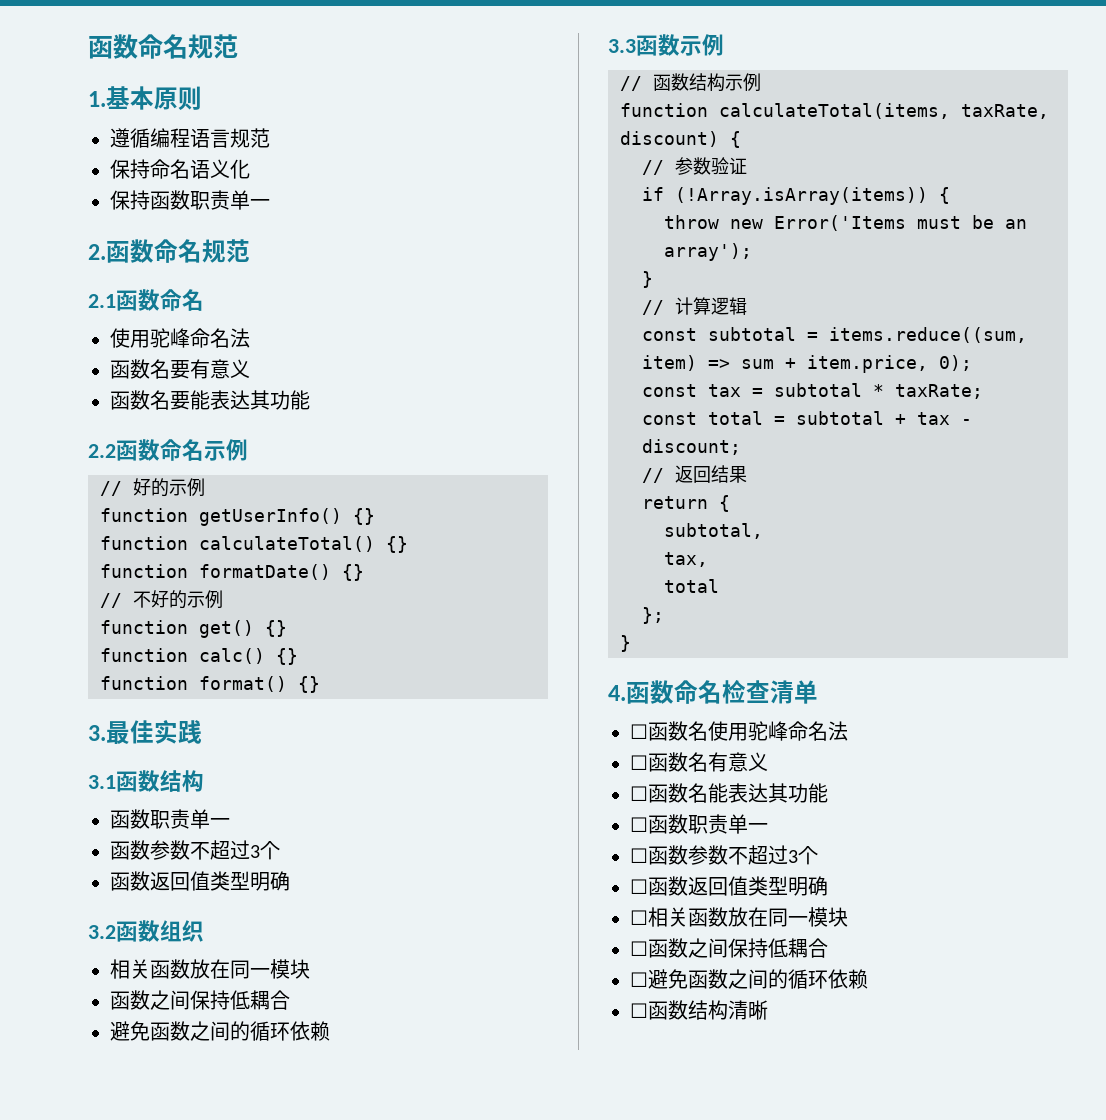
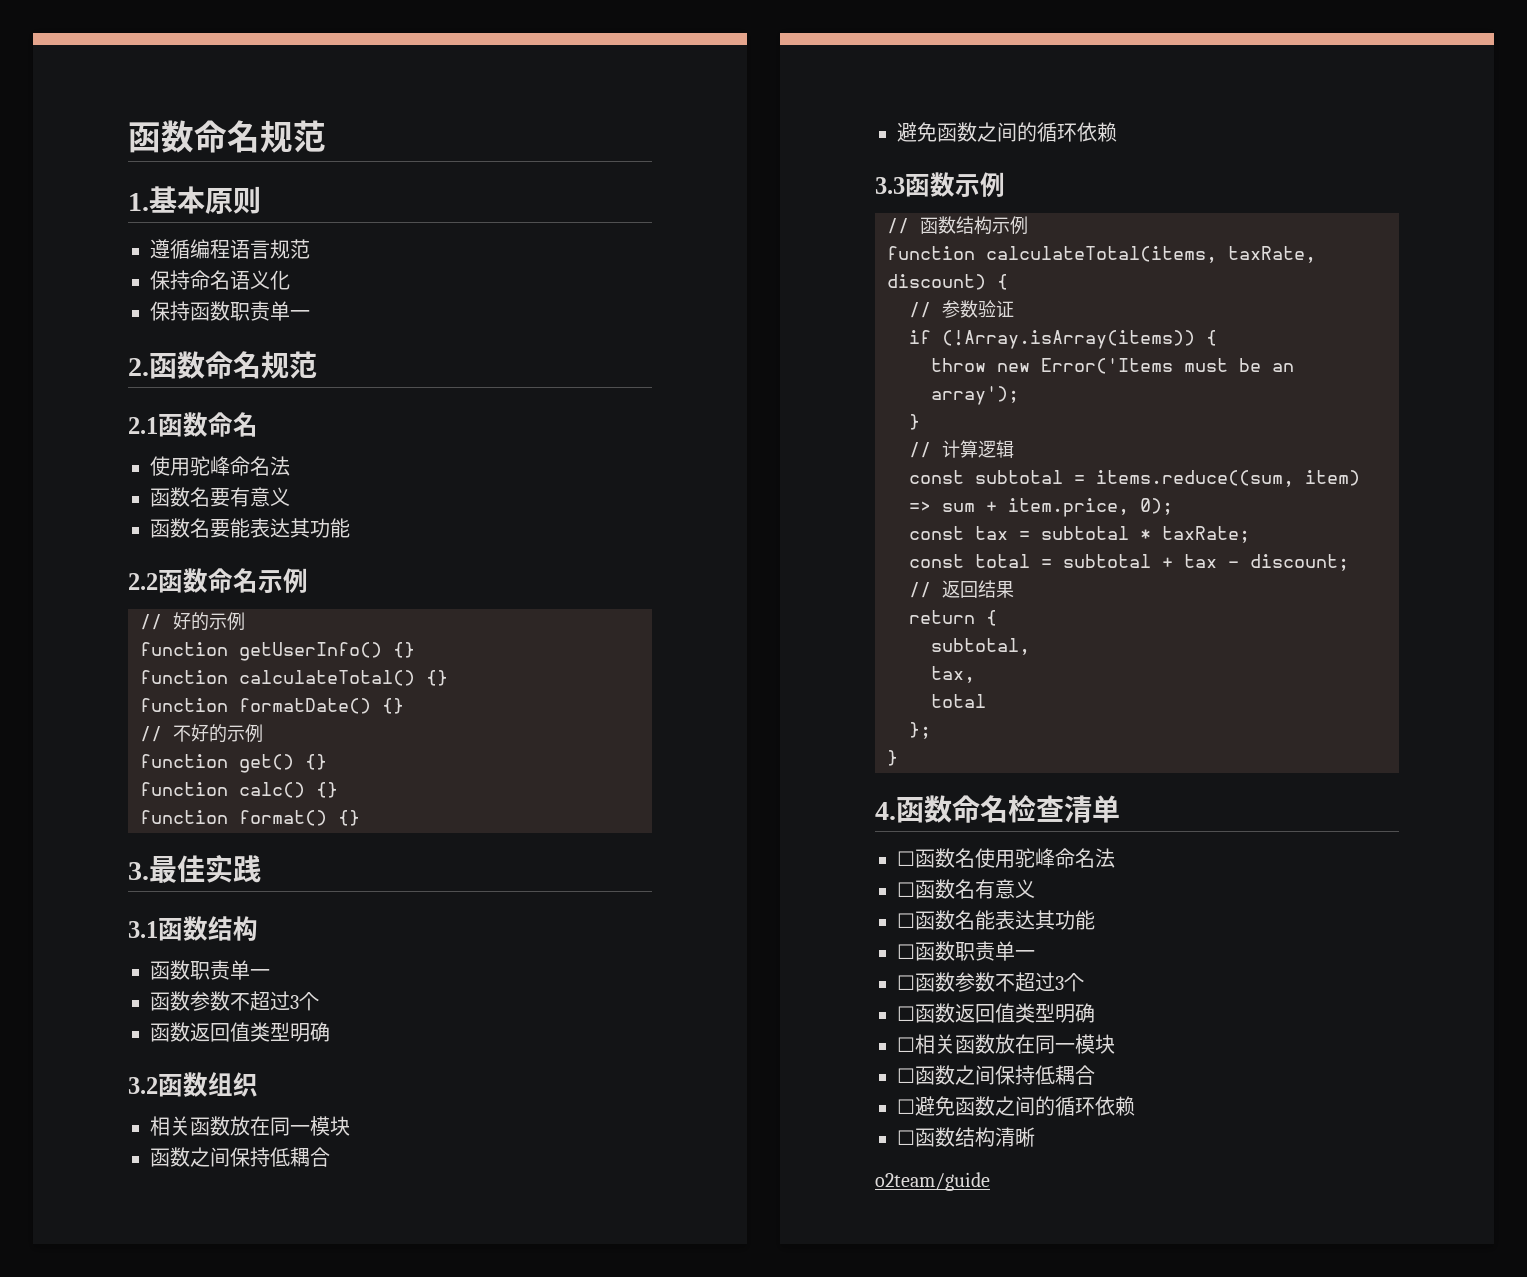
+ o2team/guide

